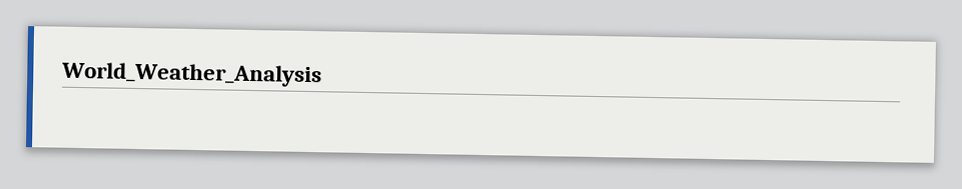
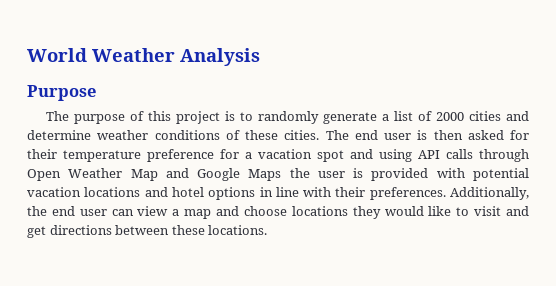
- World_Weather_Analysis
+ World Weather Analysis
+ Purpose
+ The purpose of this project is to randomly generate a list of 2000 cities and determine weather conditions of these cities. The end user is then asked for their temperature preference for a vacation spot and using API calls through Open Weather Map and Google Maps the user is provided with potential vacation locations and hotel options in line with their preferences. Additionally, the end user can view a map and choose locations they would like to visit and get directions between these locations.

